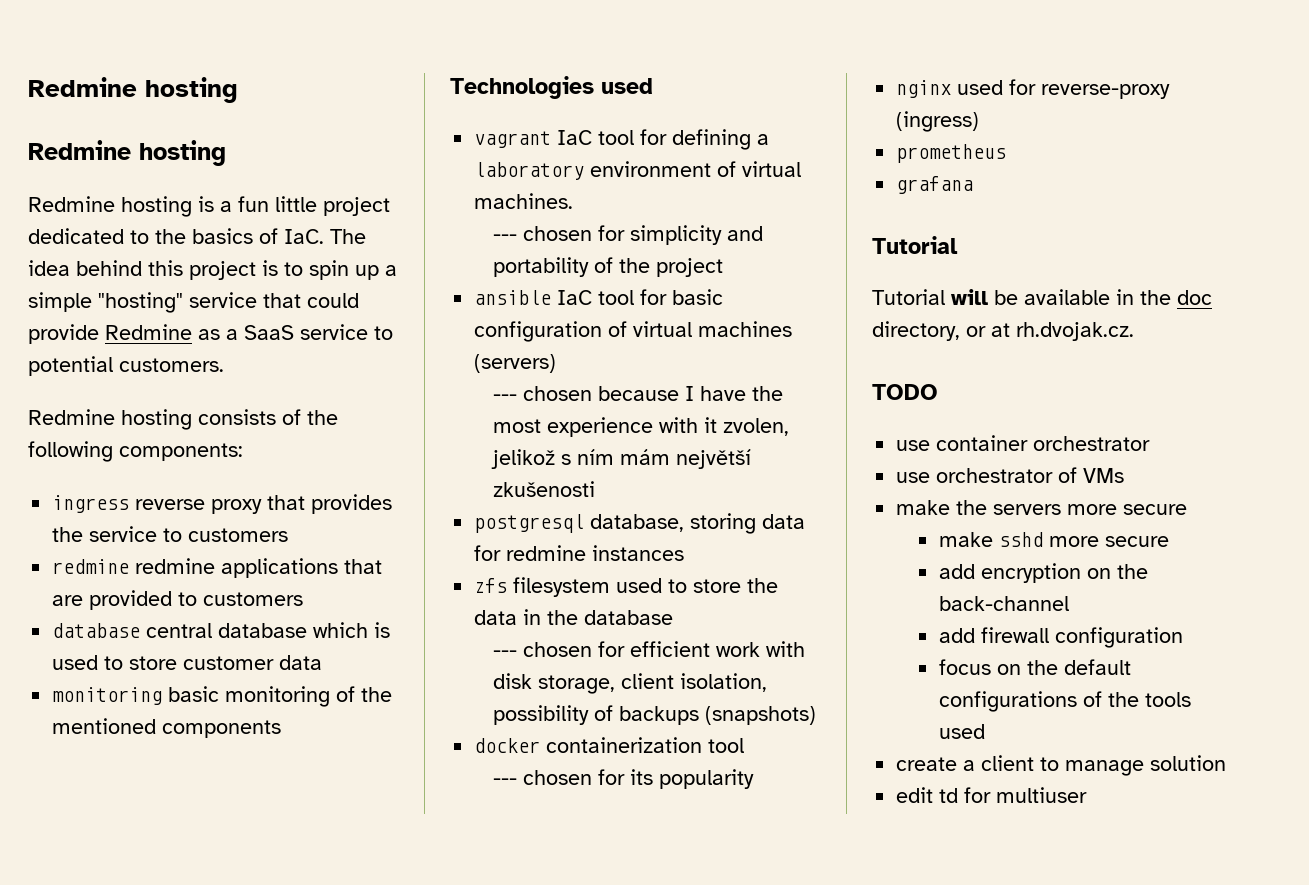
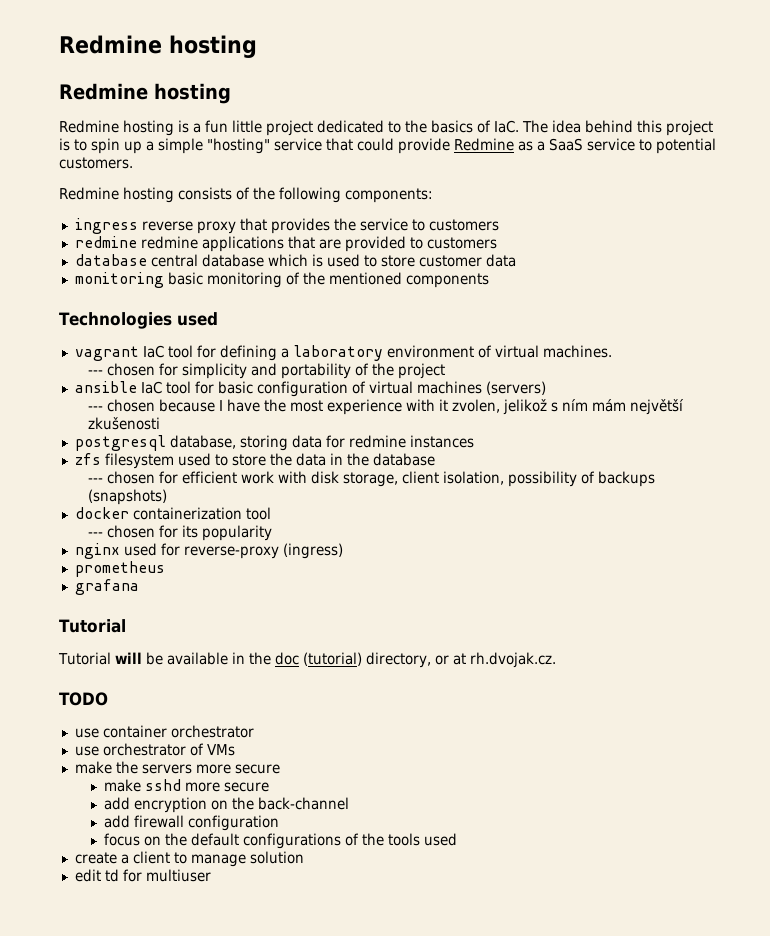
- Tutorial will be available in the doc directory, or at rh.dvojak.cz.
+ Tutorial will be available in the doc (tutorial) directory, or at rh.dvojak.cz.

